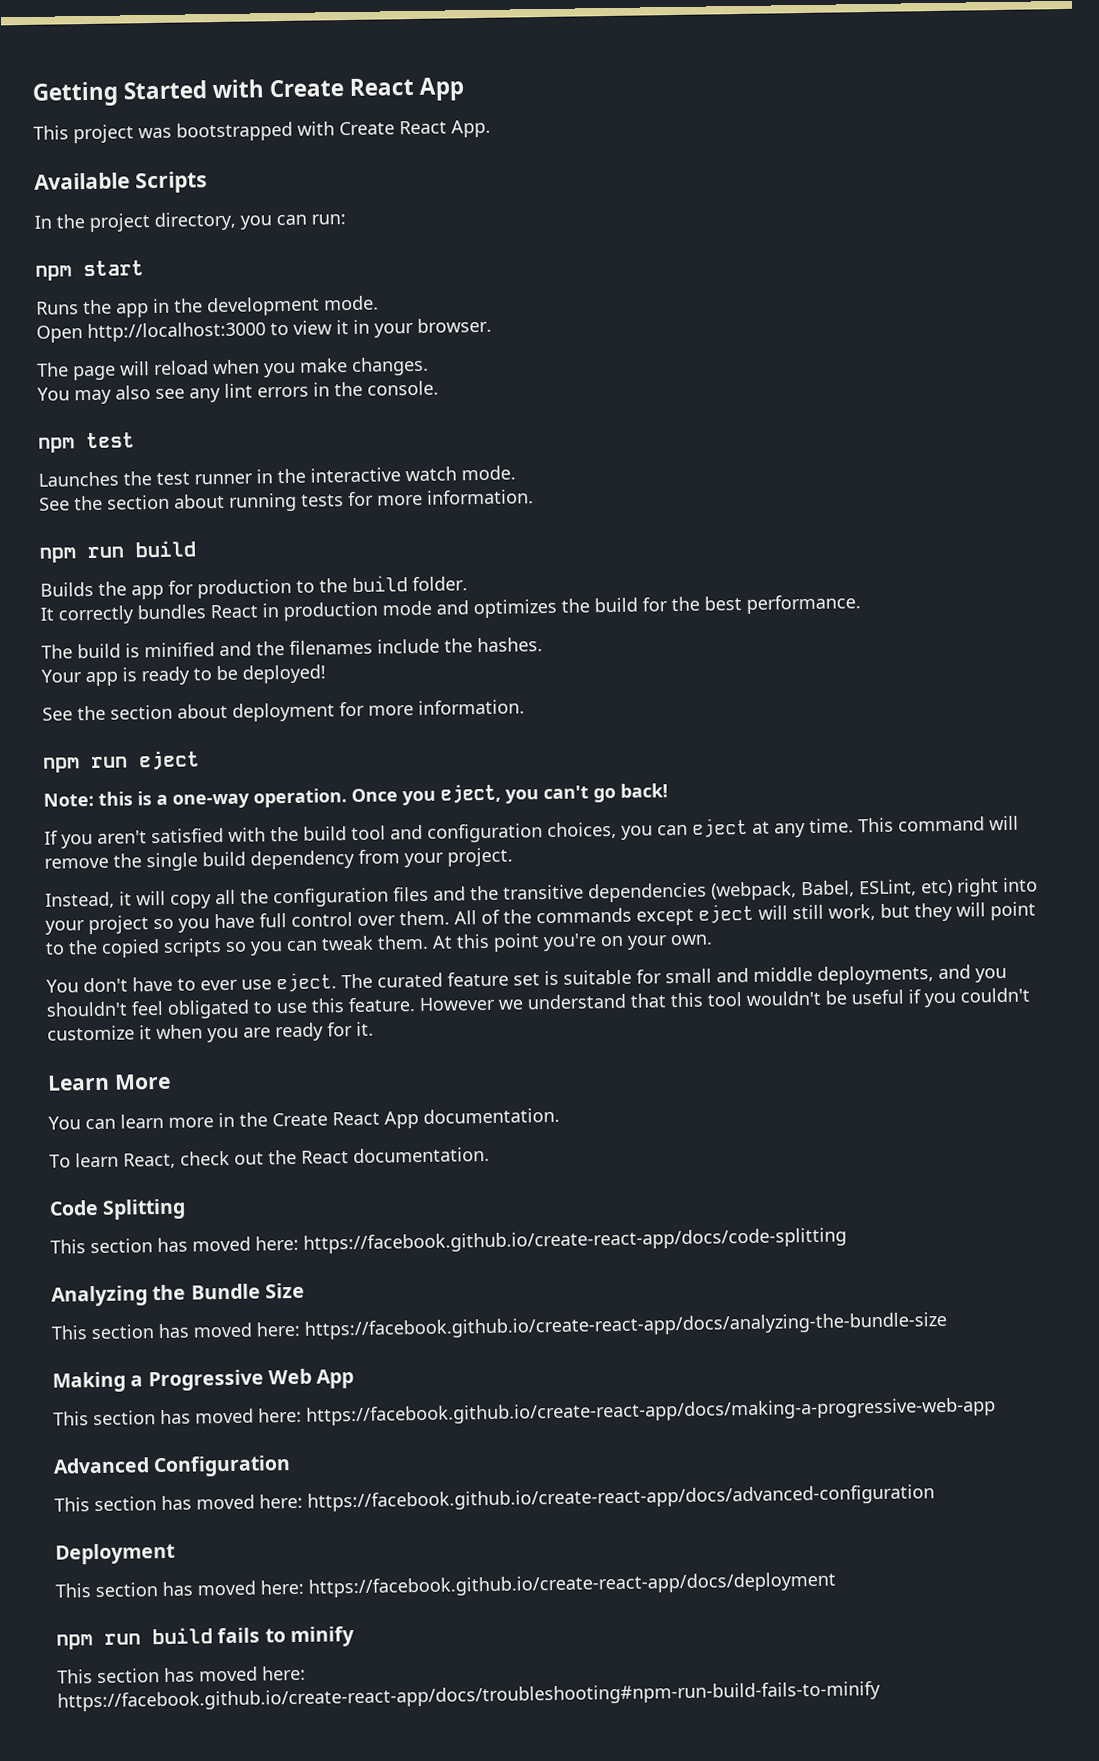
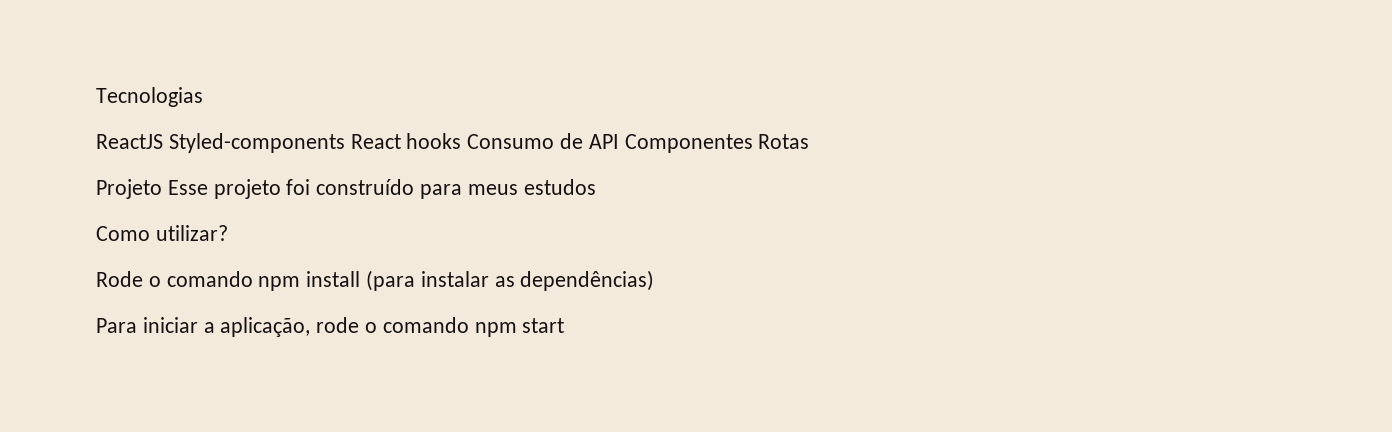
- Getting Started with Create React App
- This project was bootstrapped with Create React App.
- Available Scripts
- In the project directory, you can run:
- npm start
- Runs the app in the development mode.
- Open http://localhost:3000 to view it in your browser.
- The page will reload when you make changes.
- You may also see any lint errors in the console.
- npm test
- Launches the test runner in the interactive watch mode.
- See the section about running tests for more information.
- npm run build
- Builds the app for production to the build folder.
- It correctly bundles React in production mode and optimizes the build for the best performance.
- The build is minified and the filenames include the hashes.
- Your app is ready to be deployed!
- See the section about deployment for more information.
- npm run eject
- Note: this is a one-way operation. Once you eject, you can't go back!
- If you aren't satisfied with the build tool and configuration choices, you can eject at any time. This command will remove the single build dependency from your project.
- Instead, it will copy all the configuration files and the transitive dependencies (webpack, Babel, ESLint, etc) right into your project so you have full control over them. All of the commands except eject will still work, but they will point to the copied scripts so you can tweak them. At this point you're on your own.
- You don't have to ever use eject. The curated feature set is suitable for small and middle deployments, and you shouldn't feel obligated to use this feature. However we understand that this tool wouldn't be useful if you couldn't customize it when you are ready for it.
- Learn More
- You can learn more in the Create React App documentation.
- To learn React, check out the React documentation.
- Code Splitting
- This section has moved here: https://facebook.github.io/create-react-app/docs/code-splitting
- Analyzing the Bundle Size
- This section has moved here: https://facebook.github.io/create-react-app/docs/analyzing-the-bundle-size
- Making a Progressive Web App
- This section has moved here: https://facebook.github.io/create-react-app/docs/making-a-progressive-web-app
- Advanced Configuration
- This section has moved here: https://facebook.github.io/create-react-app/docs/advanced-configuration
- Deployment
- This section has moved here: https://facebook.github.io/create-react-app/docs/deployment
- npm run build fails to minify
- This section has moved here: https://facebook.github.io/create-react-app/docs/troubleshooting#npm-run-build-fails-to-minify
+ Tecnologias
+ ReactJS Styled-components React hooks Consumo de API Componentes Rotas
+ Projeto Esse projeto foi construído para meus estudos
+ Como utilizar?
+ Rode o comando npm install (para instalar as dependências)
+ Para iniciar a aplicação, rode o comando npm start

